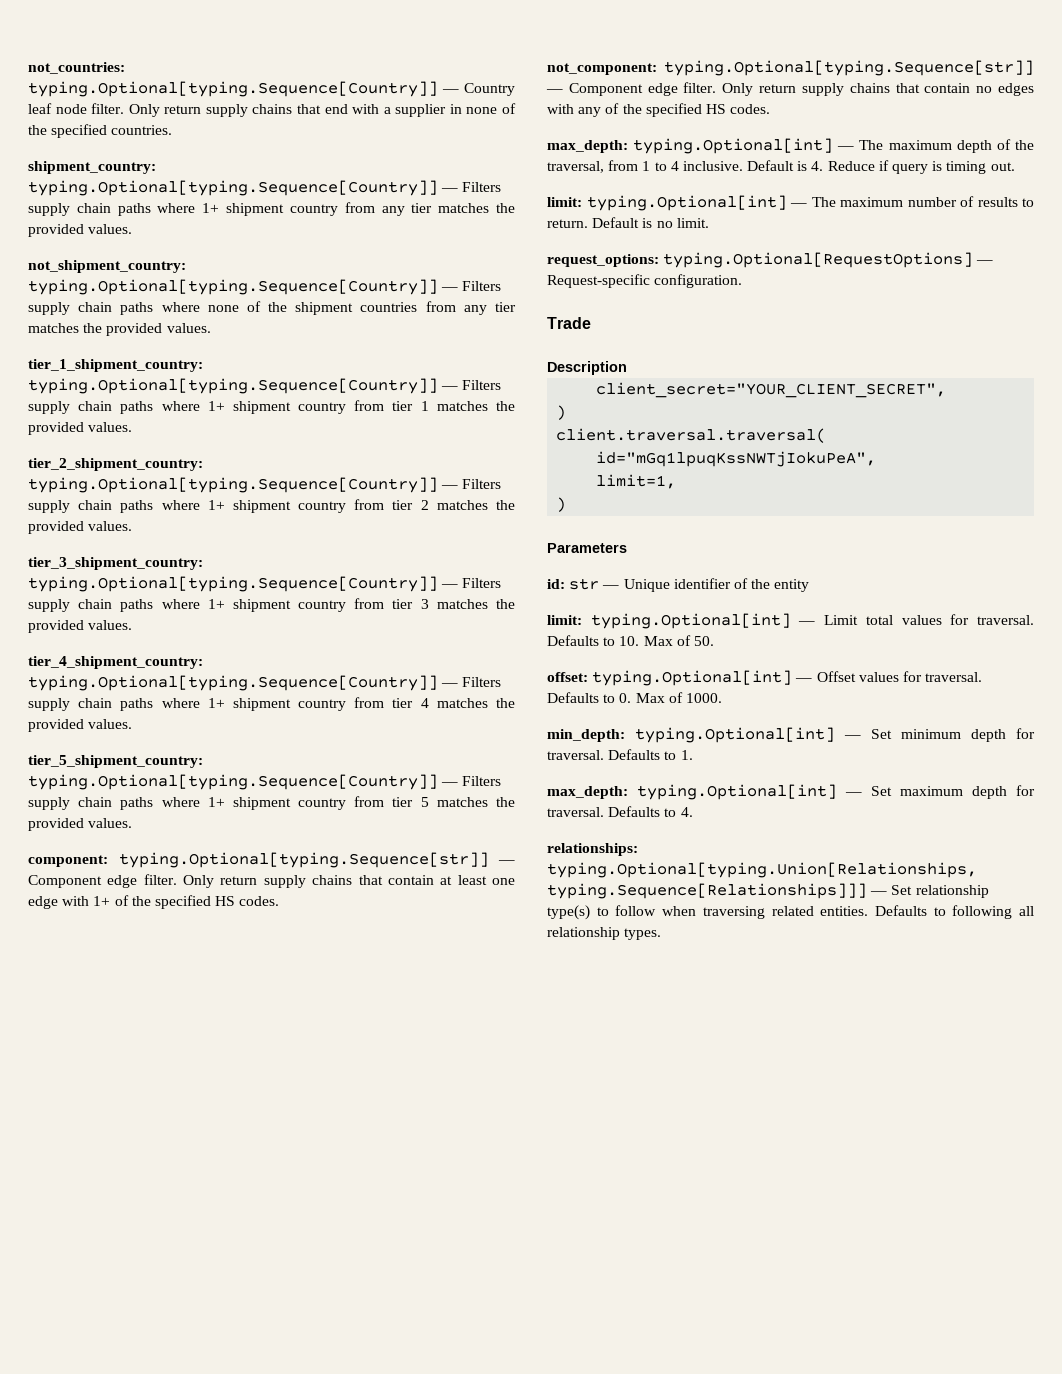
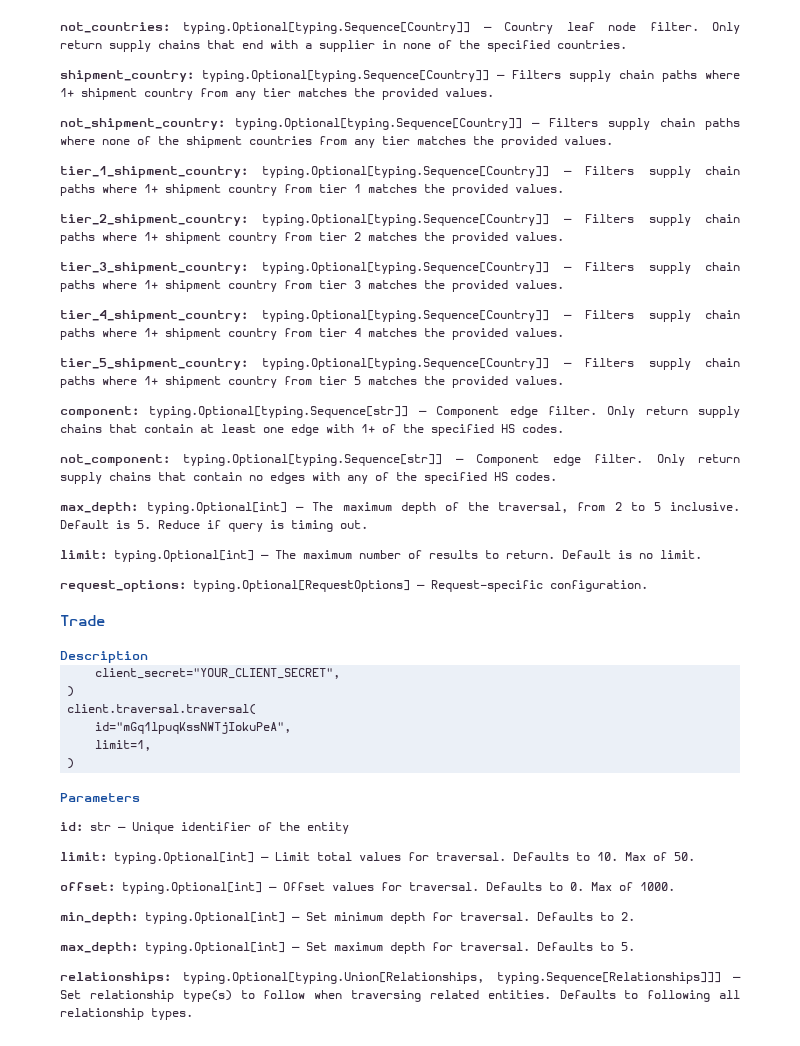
- max_depth: typing.Optional[int] — The maximum depth of the traversal, from 1 to 4 inclusive.
+ max_depth: typing.Optional[int] — The maximum depth of the traversal, from 2 to 5 inclusive.
- Default is 4. Reduce if query is timing out.
+ Default is 5. Reduce if query is timing out.
- Defaults to 1.
+ Defaults to 2.
- Defaults to 4.
+ Defaults to 5.

